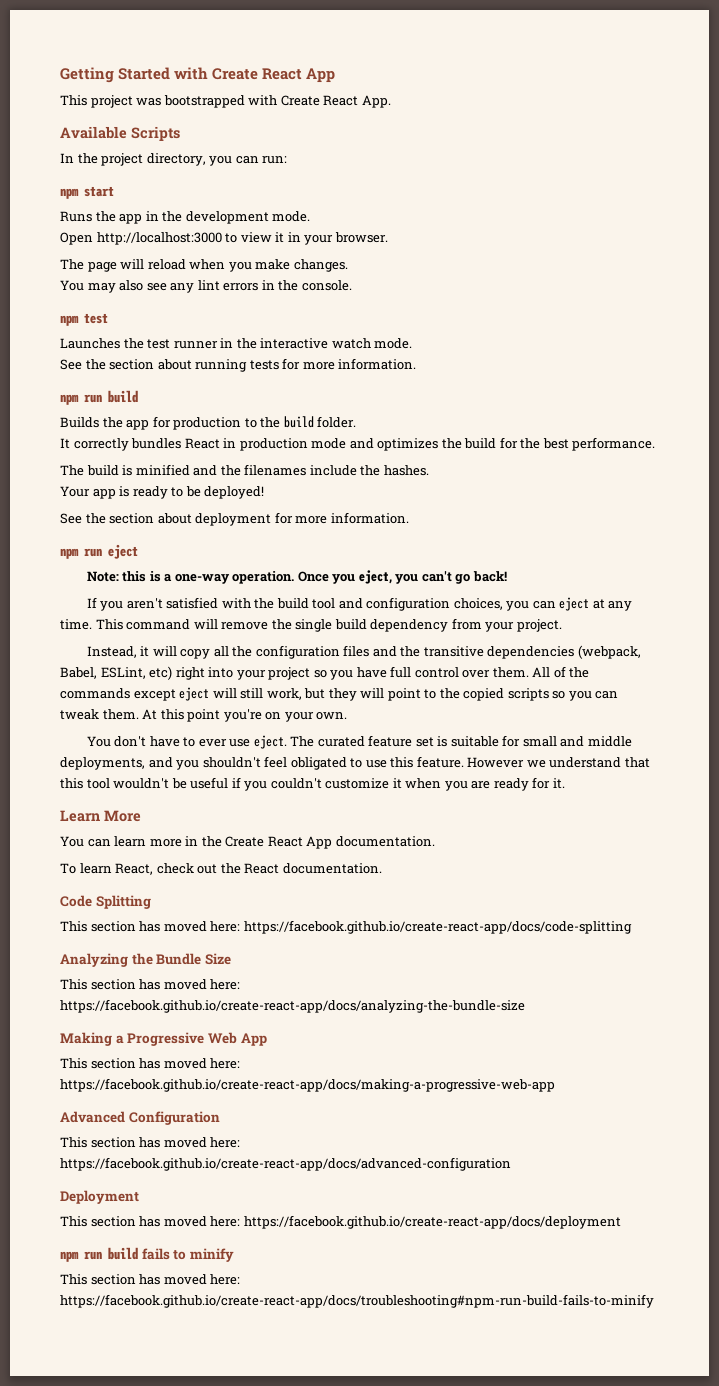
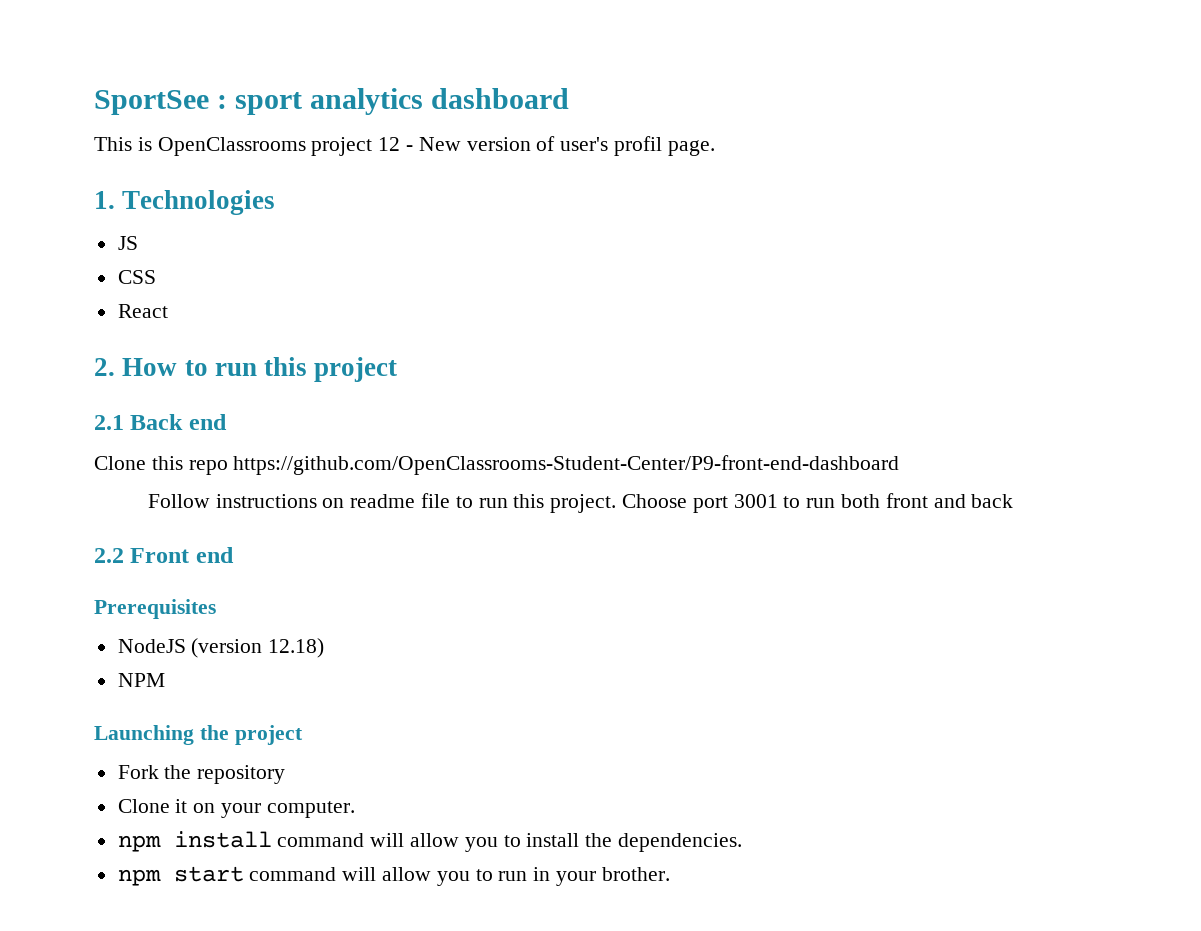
- Getting Started with Create React App
- This project was bootstrapped with Create React App.
- Available Scripts
- In the project directory, you can run:
- npm start
- Runs the app in the development mode.
- Open http://localhost:3000 to view it in your browser.
- The page will reload when you make changes.
- You may also see any lint errors in the console.
- npm test
- Launches the test runner in the interactive watch mode.
- See the section about running tests for more information.
- npm run build
- Builds the app for production to the build folder.
- It correctly bundles React in production mode and optimizes the build for the best performance.
- The build is minified and the filenames include the hashes.
- Your app is ready to be deployed!
- See the section about deployment for more information.
- npm run eject
- Note: this is a one-way operation. Once you eject, you can't go back!
- If you aren't satisfied with the build tool and configuration choices, you can eject at any time. This command will remove the single build dependency from your project.
- Instead, it will copy all the configuration files and the transitive dependencies (webpack, Babel, ESLint, etc) right into your project so you have full control over them. All of the commands except eject will still work, but they will point to the copied scripts so you can tweak them. At this point you're on your own.
- You don't have to ever use eject. The curated feature set is suitable for small and middle deployments, and you shouldn't feel obligated to use this feature. However we understand that this tool wouldn't be useful if you couldn't customize it when you are ready for it.
- Learn More
- You can learn more in the Create React App documentation.
- To learn React, check out the React documentation.
- Code Splitting
- This section has moved here: https://facebook.github.io/create-react-app/docs/code-splitting
- Analyzing the Bundle Size
- This section has moved here: https://facebook.github.io/create-react-app/docs/analyzing-the-bundle-size
- Making a Progressive Web App
- This section has moved here: https://facebook.github.io/create-react-app/docs/making-a-progressive-web-app
- Advanced Configuration
- This section has moved here: https://facebook.github.io/create-react-app/docs/advanced-configuration
- Deployment
- This section has moved here: https://facebook.github.io/create-react-app/docs/deployment
- npm run build fails to minify
- This section has moved here: https://facebook.github.io/create-react-app/docs/troubleshooting#npm-run-build-fails-to-minify
+ SportSee : sport analytics dashboard
+ This is OpenClassrooms project 12 - New version of user's profil page.
+ 1. Technologies
+ JS
+ CSS
+ React
+ 2. How to run this project
+ 2.1 Back end
+ Clone this repo https://github.com/OpenClassrooms-Student-Center/P9-front-end-dashboard
+ Follow instructions on readme file to run this project. Choose port 3001 to run both front and back
+ 2.2 Front end
+ Prerequisites
+ NodeJS (version 12.18)
+ NPM
+ Launching the project
+ Fork the repository
+ Clone it on your computer.
+ npm install command will allow you to install the dependencies.
+ npm start command will allow you to run in your brother.

